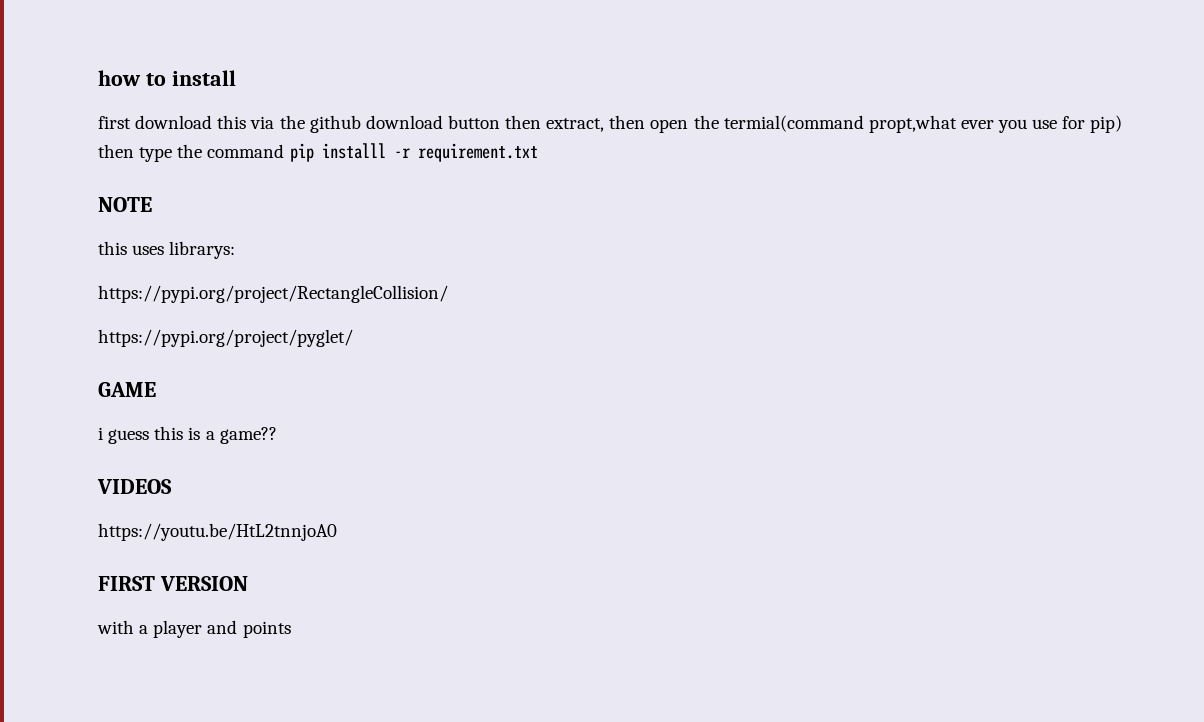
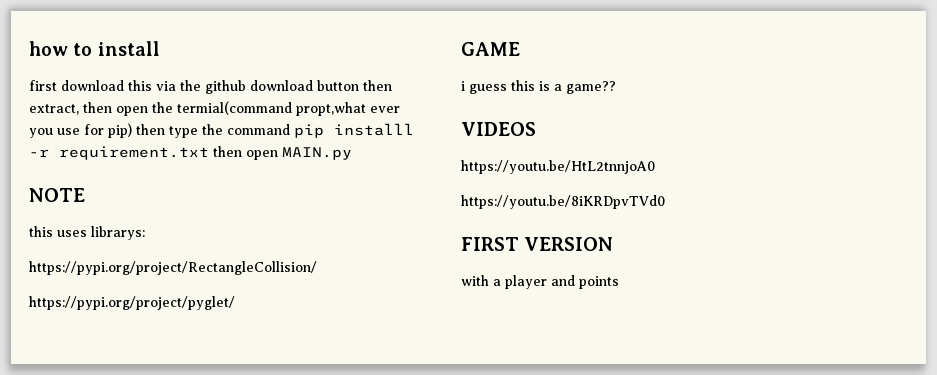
- first download this via the github download button then extract, then open the termial(command propt,what ever you use for pip) then type the command pip installl -r requirement.txt
+ first download this via the github download button then extract, then open the termial(command propt,what ever you use for pip) then type the command pip installl -r requirement.txt then open MAIN.py
+ https://youtu.be/8iKRDpvTVd0

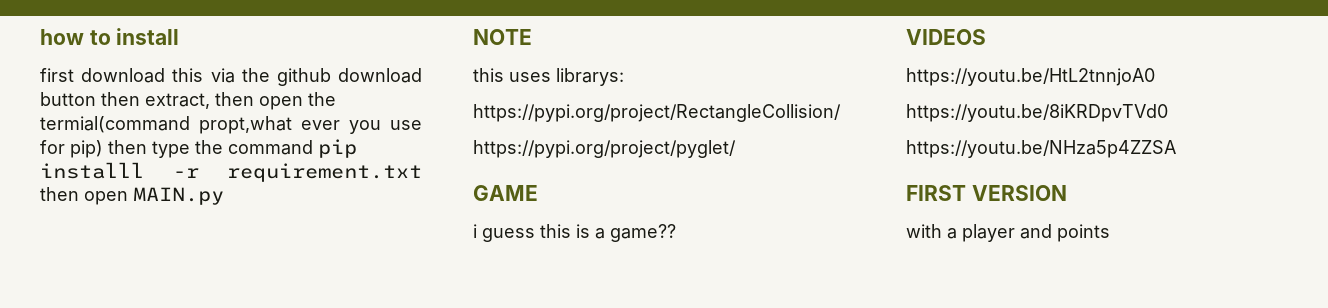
+ https://youtu.be/NHza5p4ZZSA

